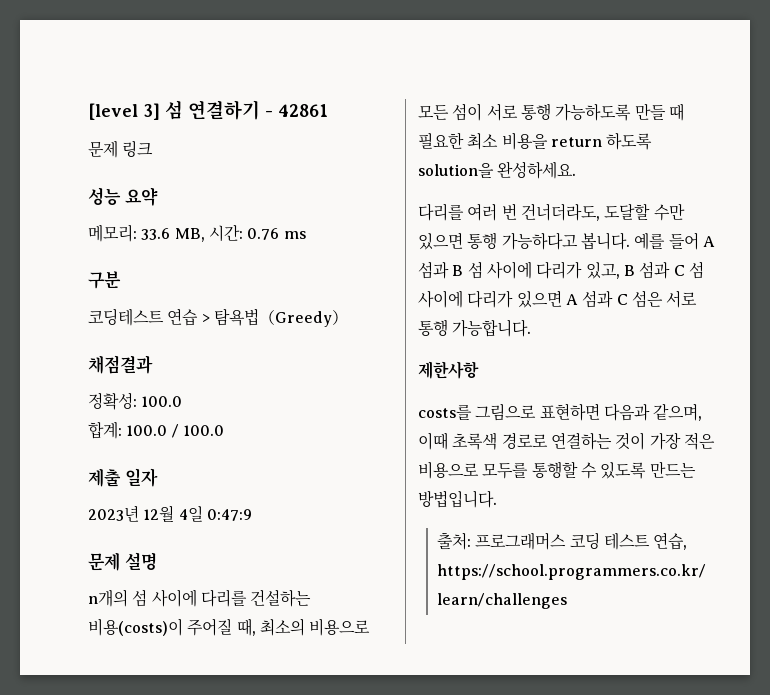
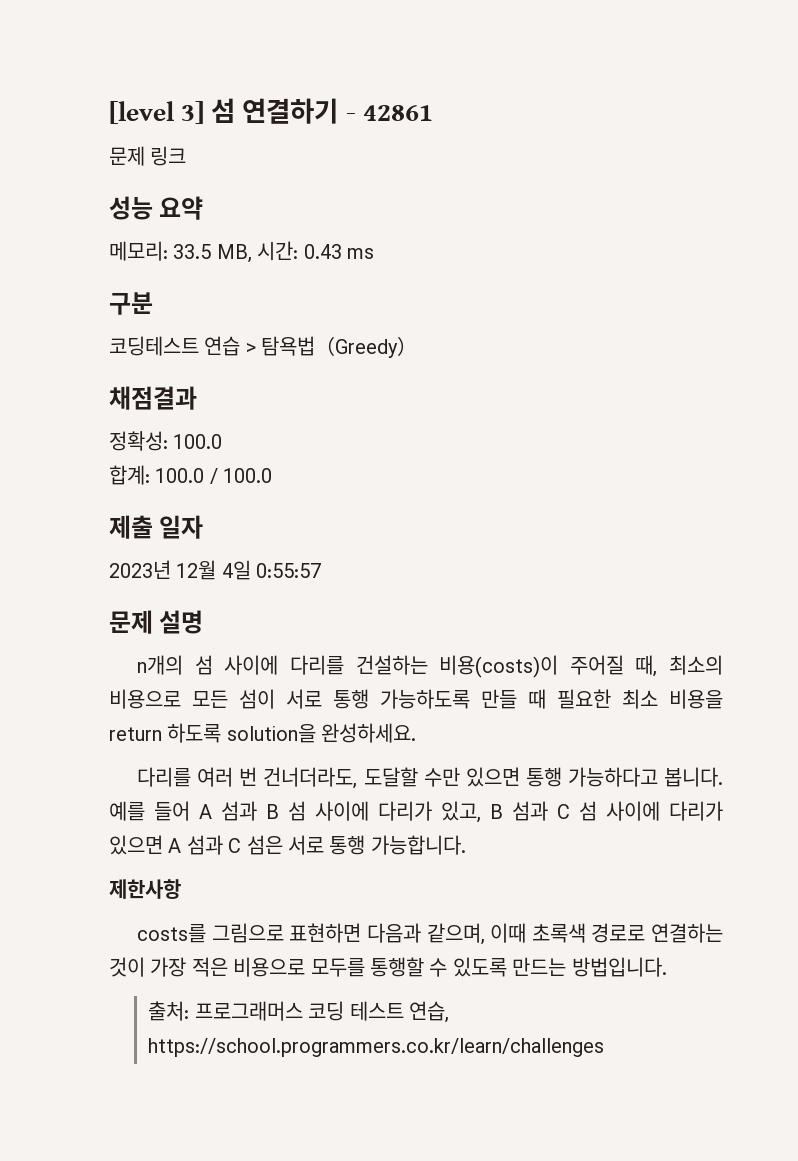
- 메모리: 33.6 MB, 시간: 0.76 ms
+ 메모리: 33.5 MB, 시간: 0.43 ms
- 2023년 12월 4일 0:47:9
+ 2023년 12월 4일 0:55:57

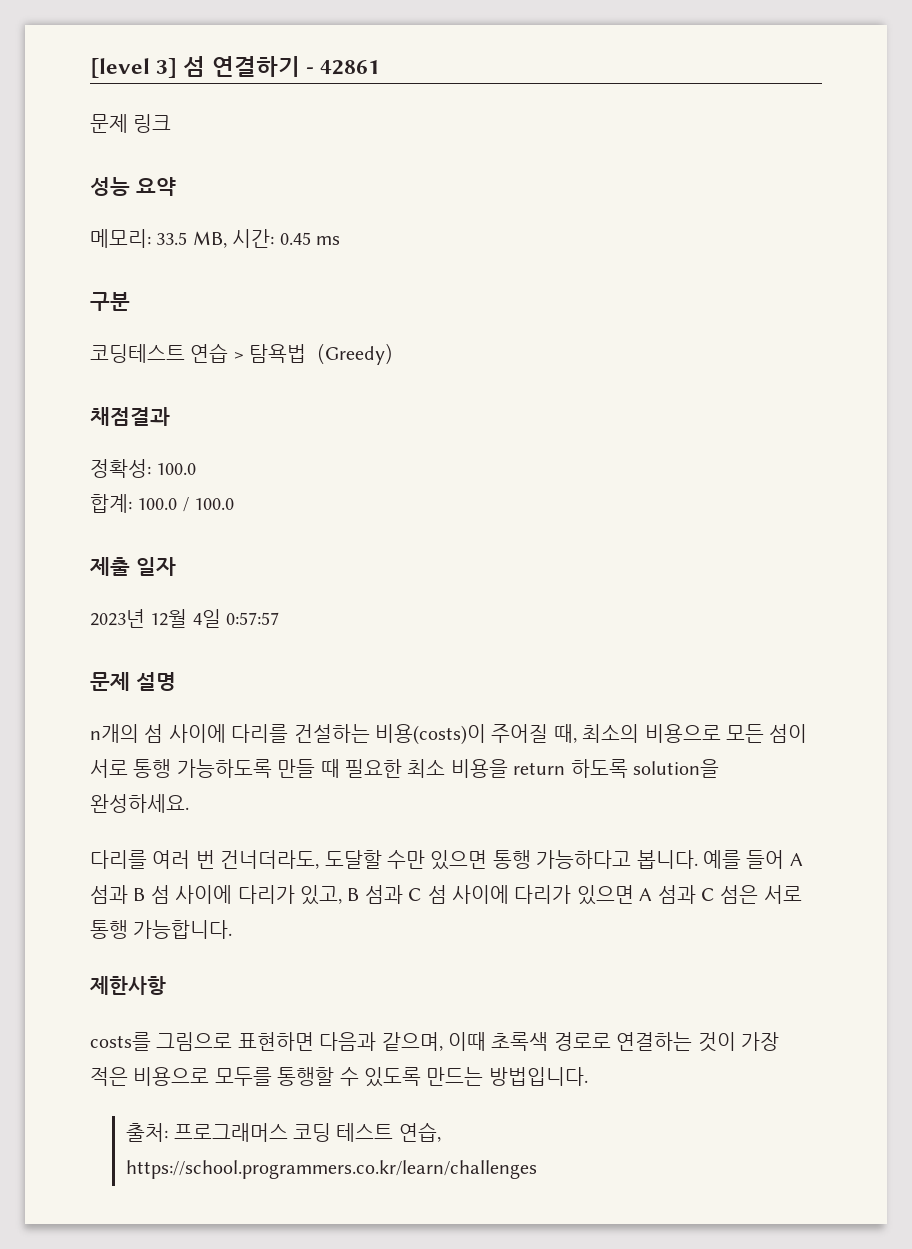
- 메모리: 33.5 MB, 시간: 0.43 ms
+ 메모리: 33.5 MB, 시간: 0.45 ms
- 2023년 12월 4일 0:55:57
+ 2023년 12월 4일 0:57:57

